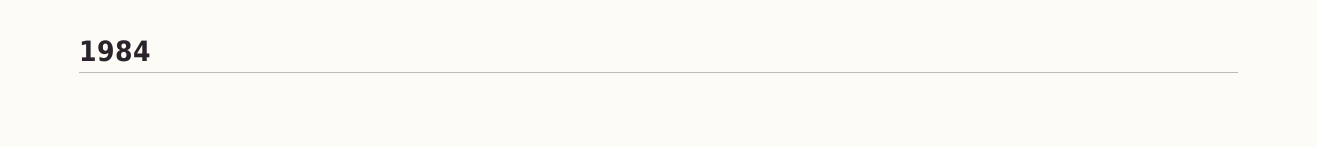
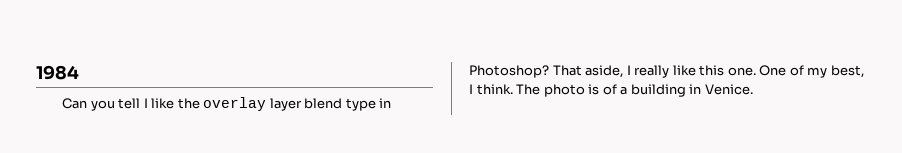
+ Can you tell I like the overlay layer blend type in Photoshop? That aside, I really like this one. One of my best, I think. The photo is of a building in Venice.

